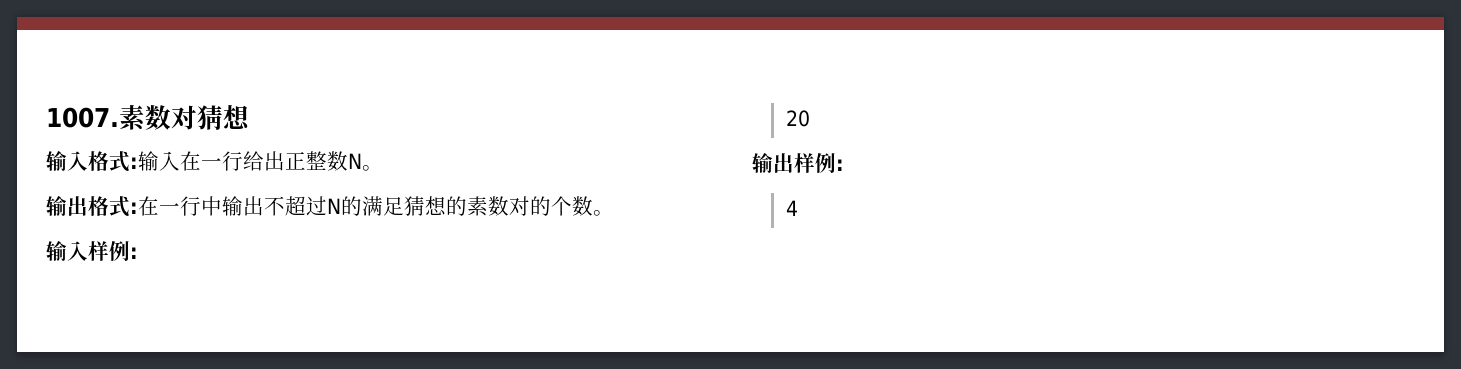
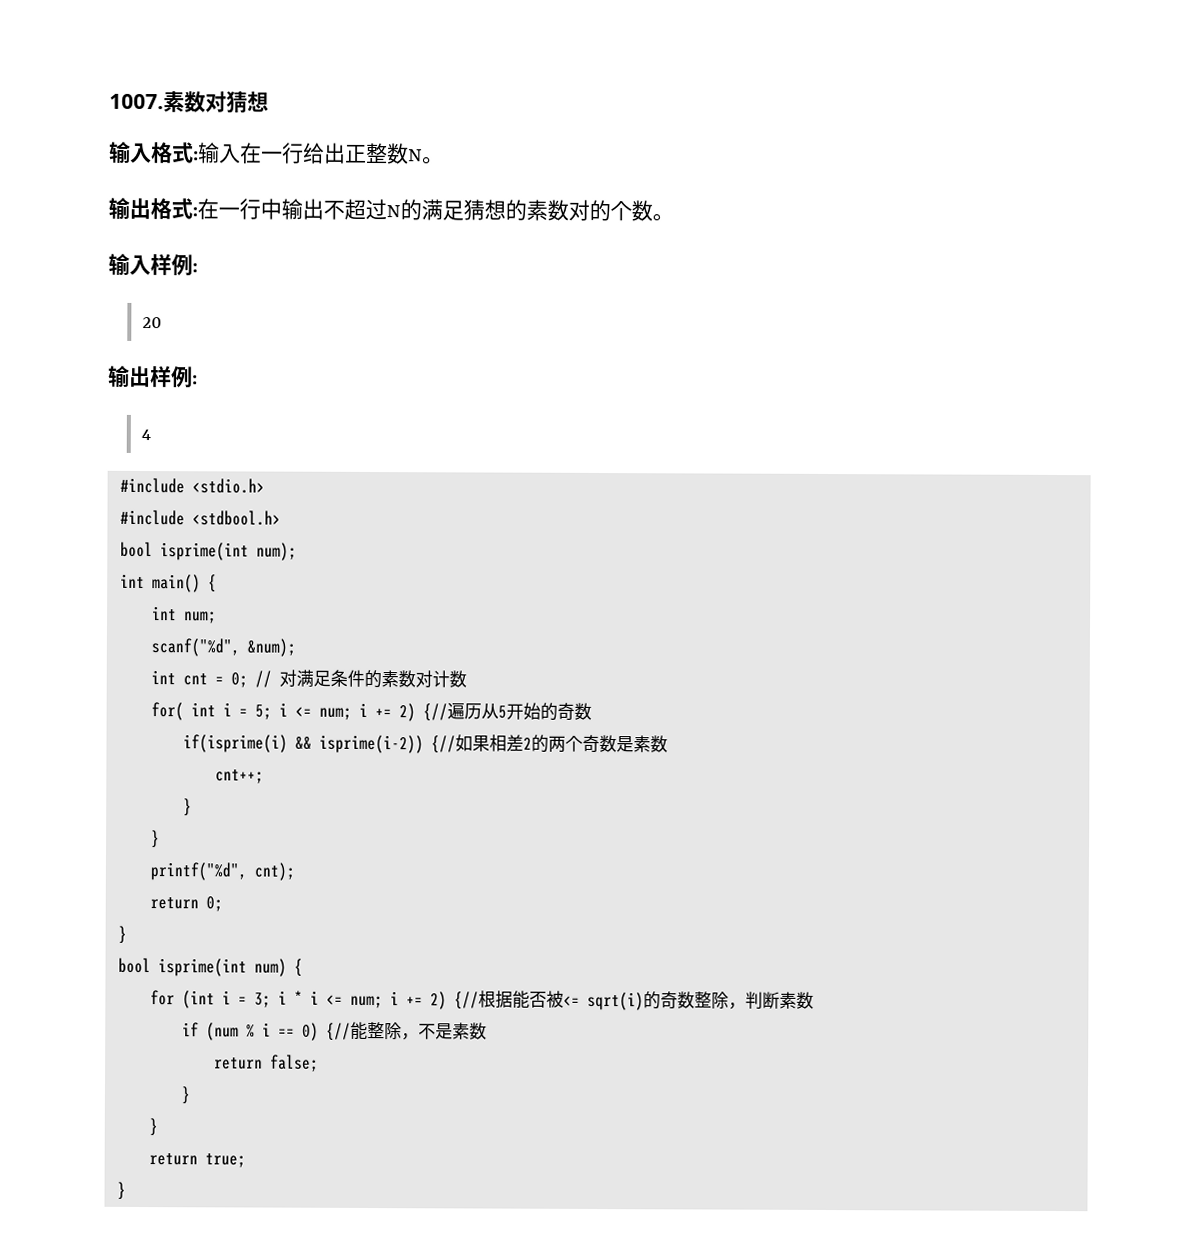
+ #include <stdio.h>
+ #include <stdbool.h>
+ bool isprime(int num);
+ int main() {
+ int num;
+ scanf("%d", &num);
+ int cnt = 0; // 对满足条件的素数对计数
+ for( int i = 5; i <= num; i += 2) {//遍历从5开始的奇数
+ if(isprime(i) && isprime(i-2)) {//如果相差2的两个奇数是素数
+ cnt++;
+ }
+ }
+ printf("%d", cnt);
+ return 0;
+ }
+ bool isprime(int num) {
+ for (int i = 3; i * i <= num; i += 2) {//根据能否被<= sqrt(i)的奇数整除，判断素数
+ if (num % i == 0) {//能整除，不是素数
+ return false;
+ }
+ }
+ return true;
+ }

